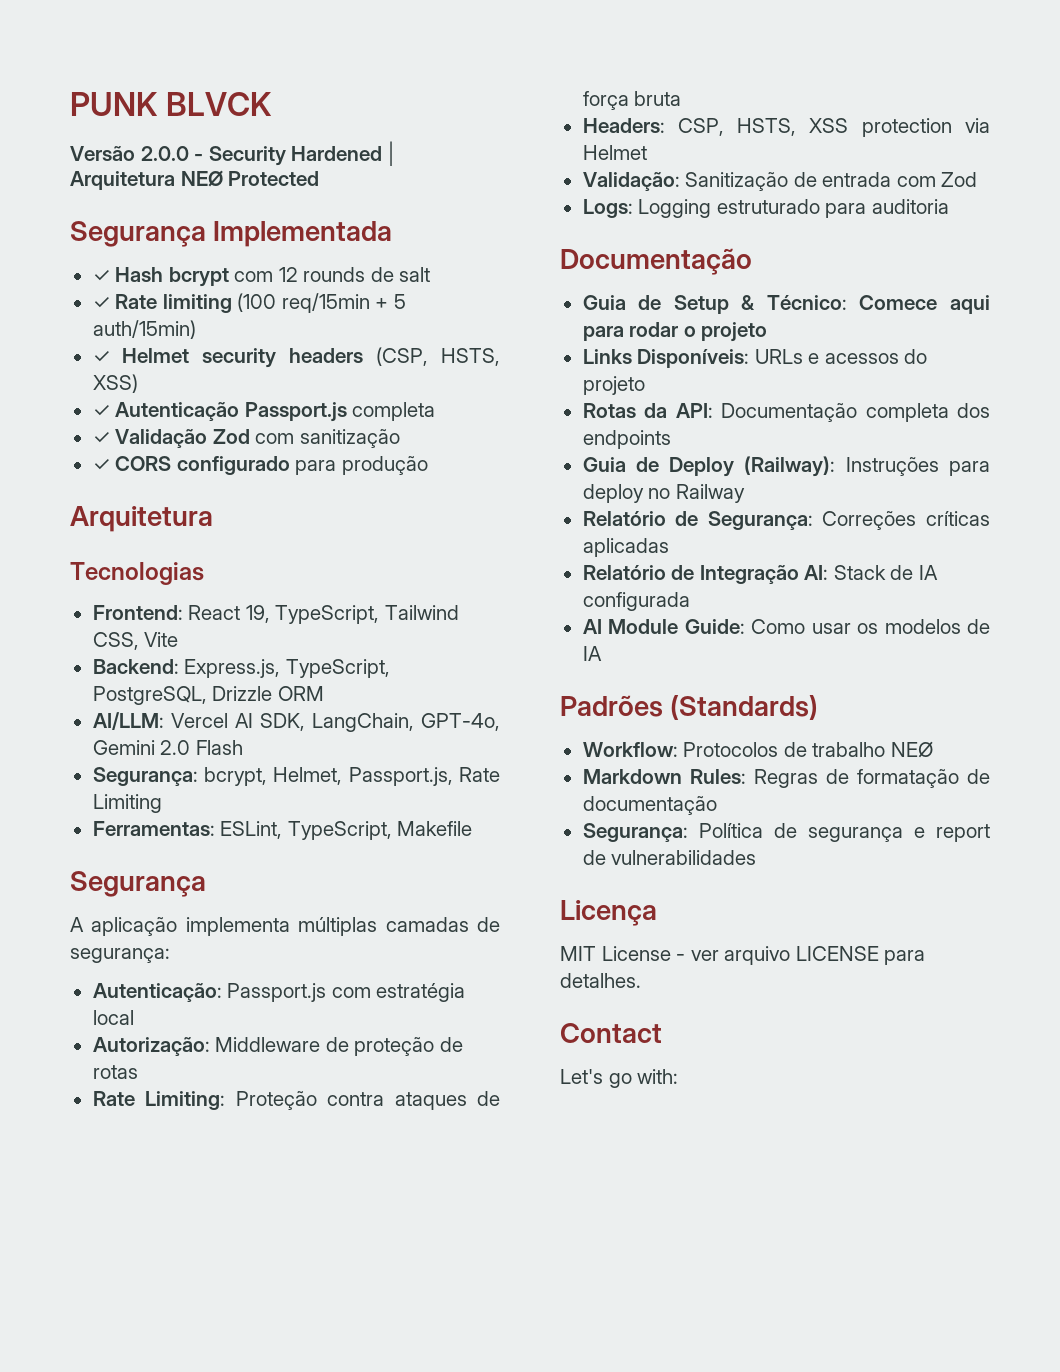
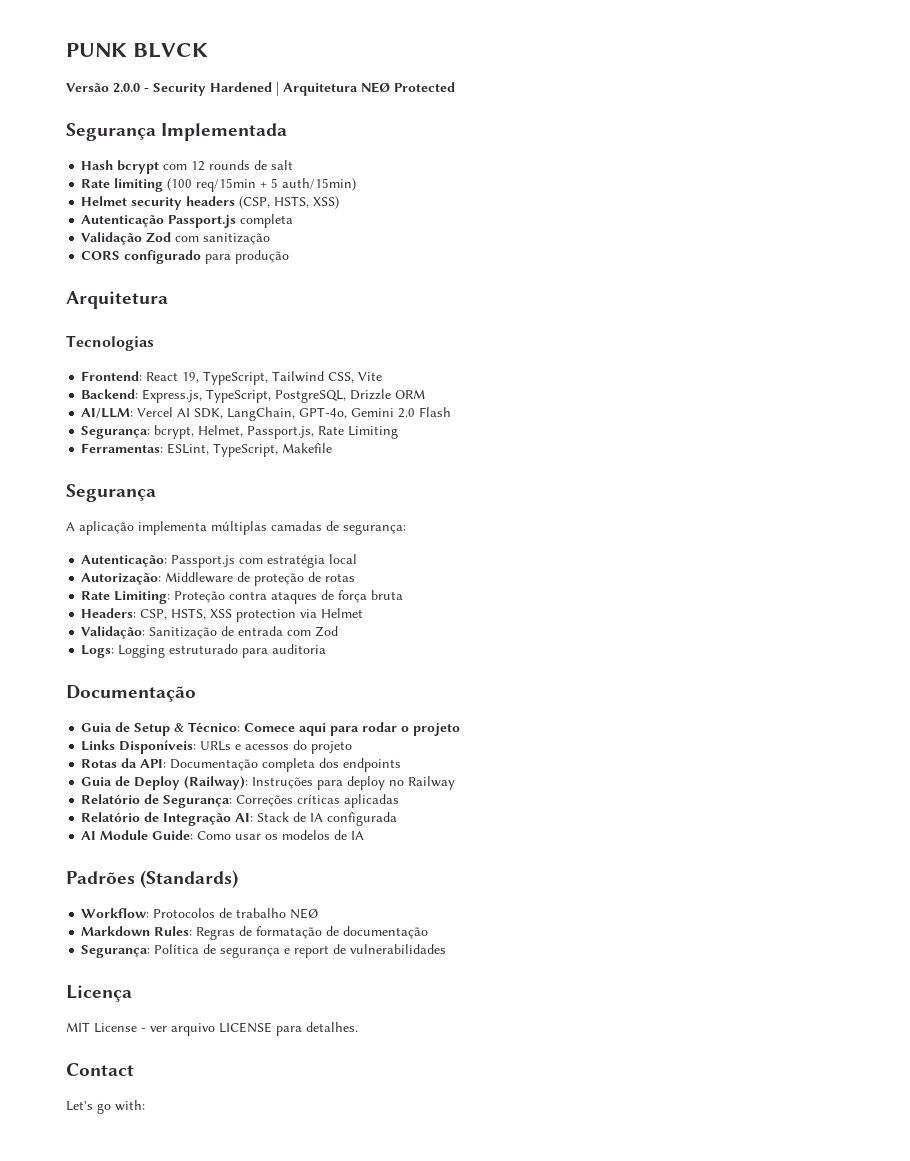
- ✓ Hash bcrypt com 12 rounds de salt
+ Hash bcrypt com 12 rounds de salt
- ✓ Rate limiting (100 req/15min + 5 auth/15min)
+ Rate limiting (100 req/15min + 5 auth/15min)
- ✓ Helmet security headers (CSP, HSTS, XSS)
+ Helmet security headers (CSP, HSTS, XSS)
- ✓ Autenticação Passport.js completa
+ Autenticação Passport.js completa
- ✓ Validação Zod com sanitização
+ Validação Zod com sanitização
- ✓ CORS configurado para produção
+ CORS configurado para produção

